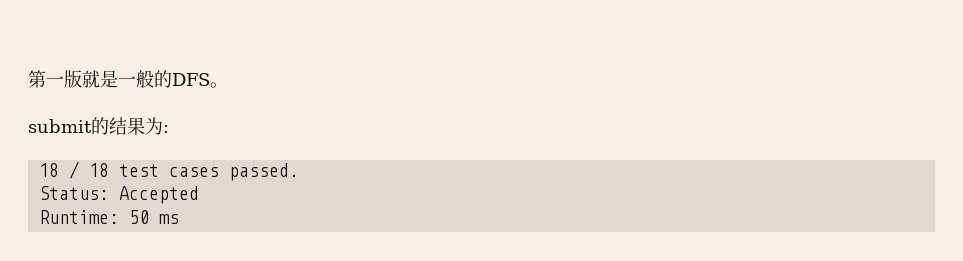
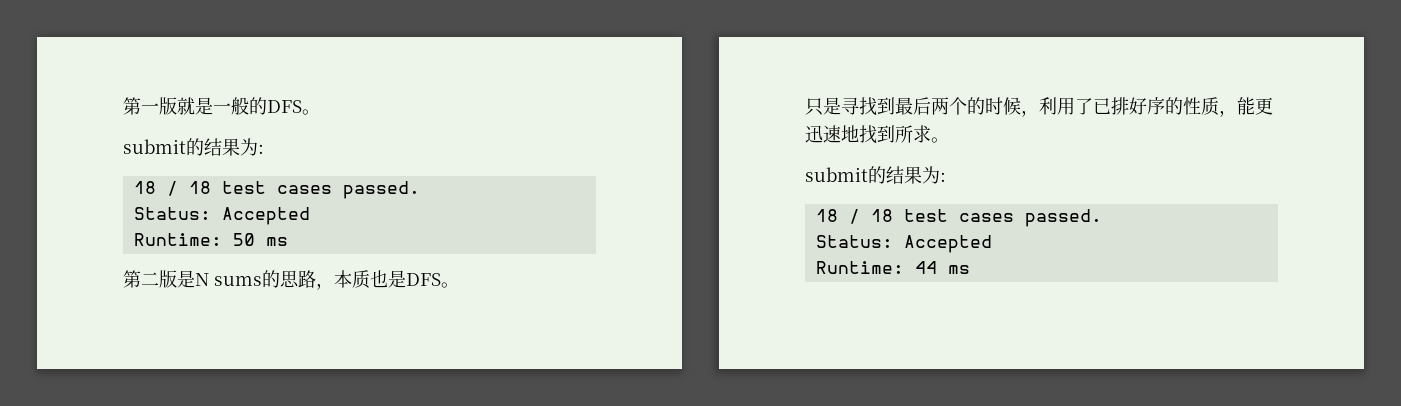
+ 第二版是N sums的思路，本质也是DFS。
+ 只是寻找到最后两个的时候，利用了已排好序的性质，能更迅速地找到所求。
+ submit的结果为:
+ 18 / 18 test cases passed.
+ Status: Accepted
+ Runtime: 44 ms

